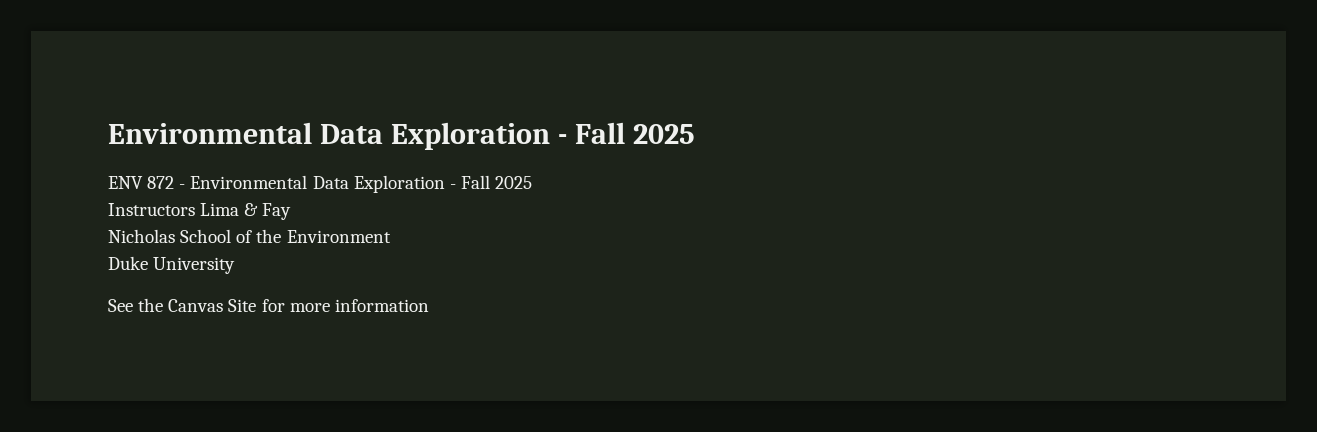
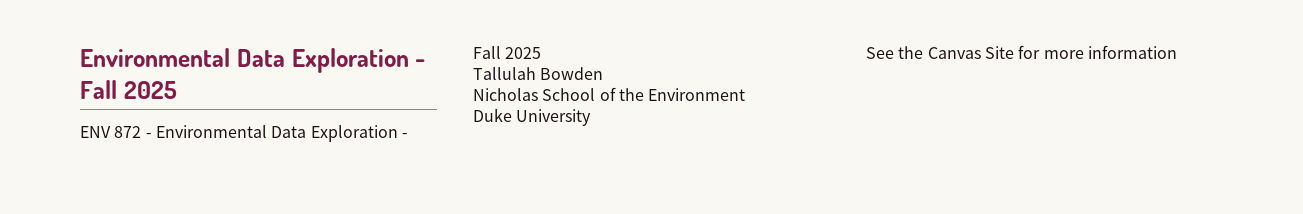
- Instructors Lima & Fay
+ Tallulah Bowden

